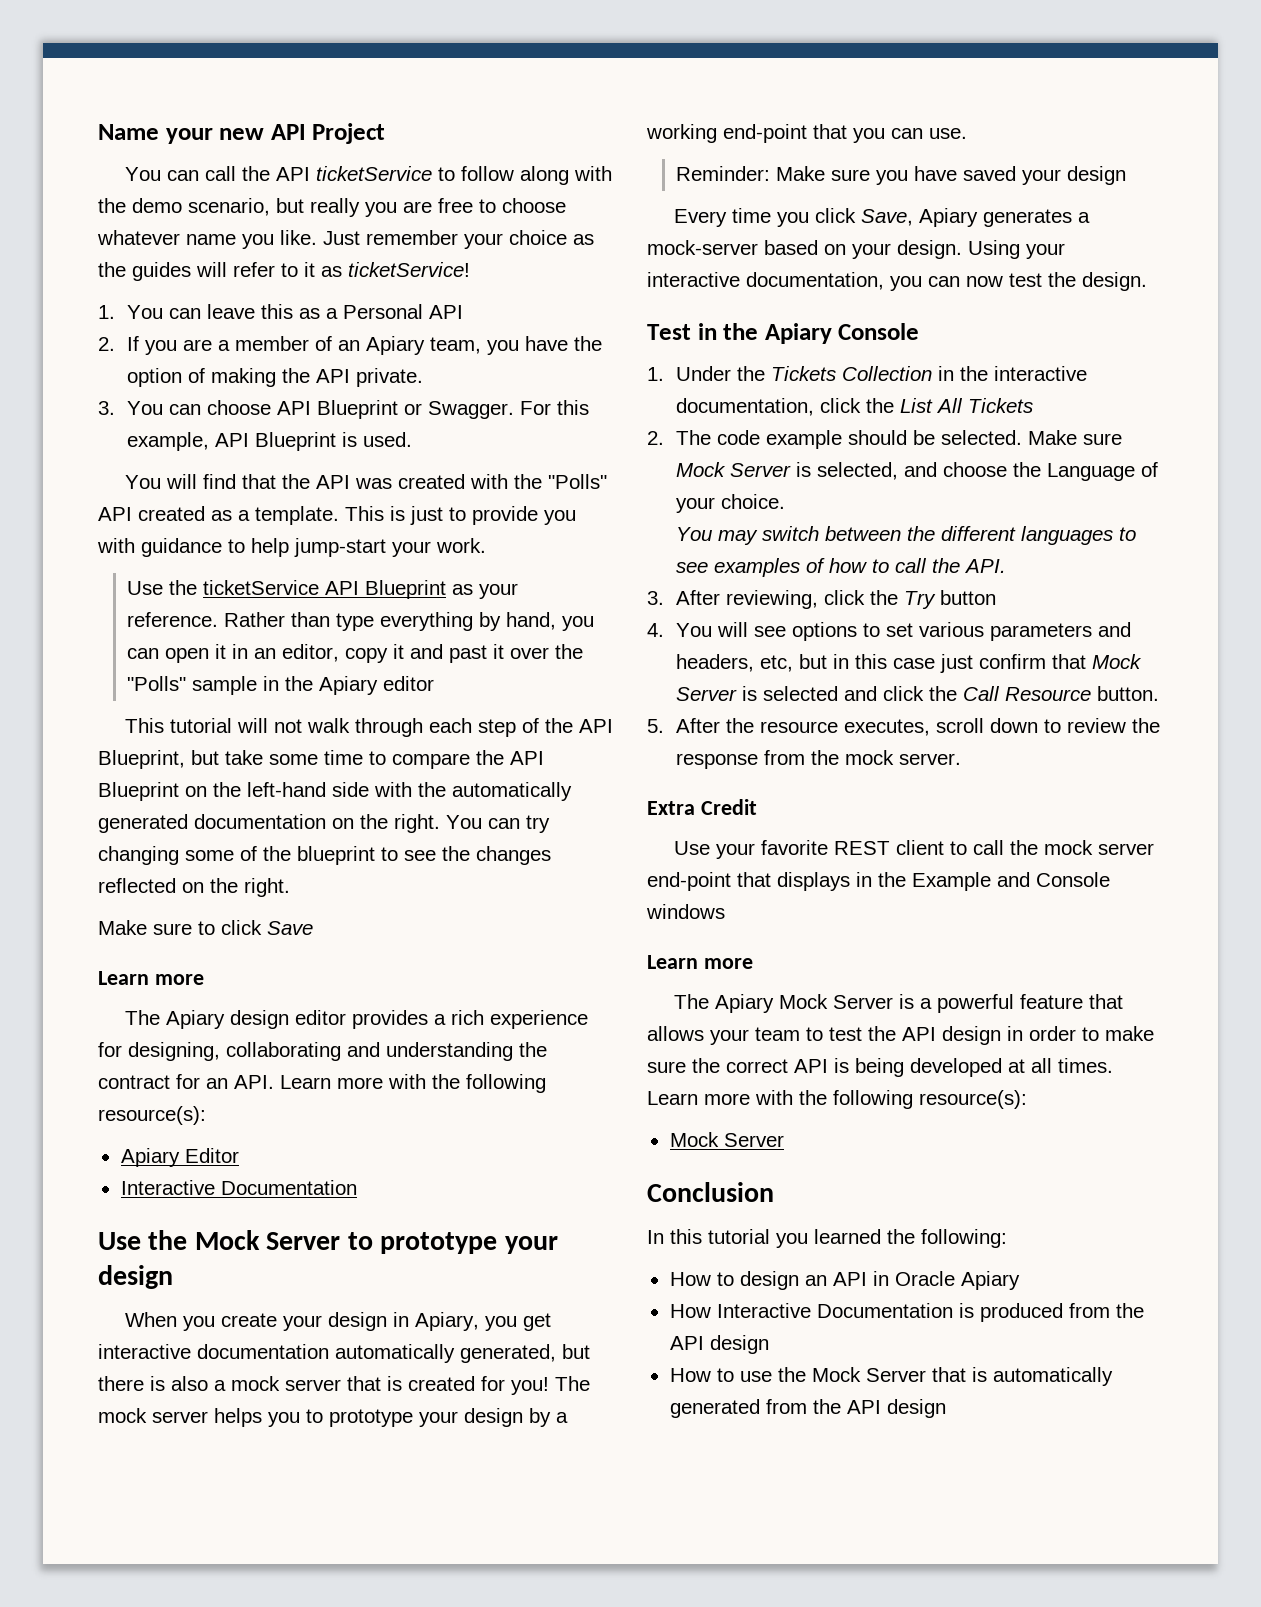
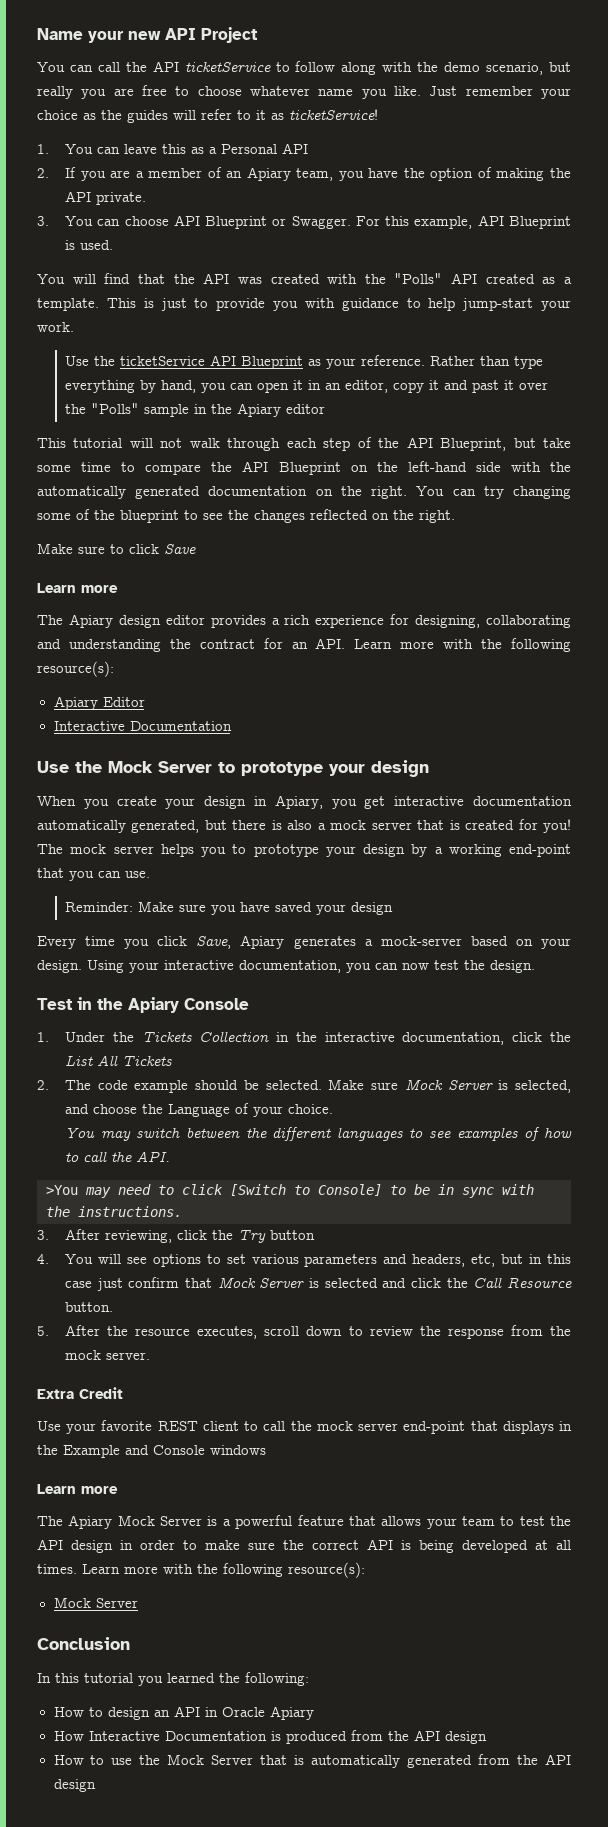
+ >You may need to click [Switch to Console] to be in sync with the instructions.

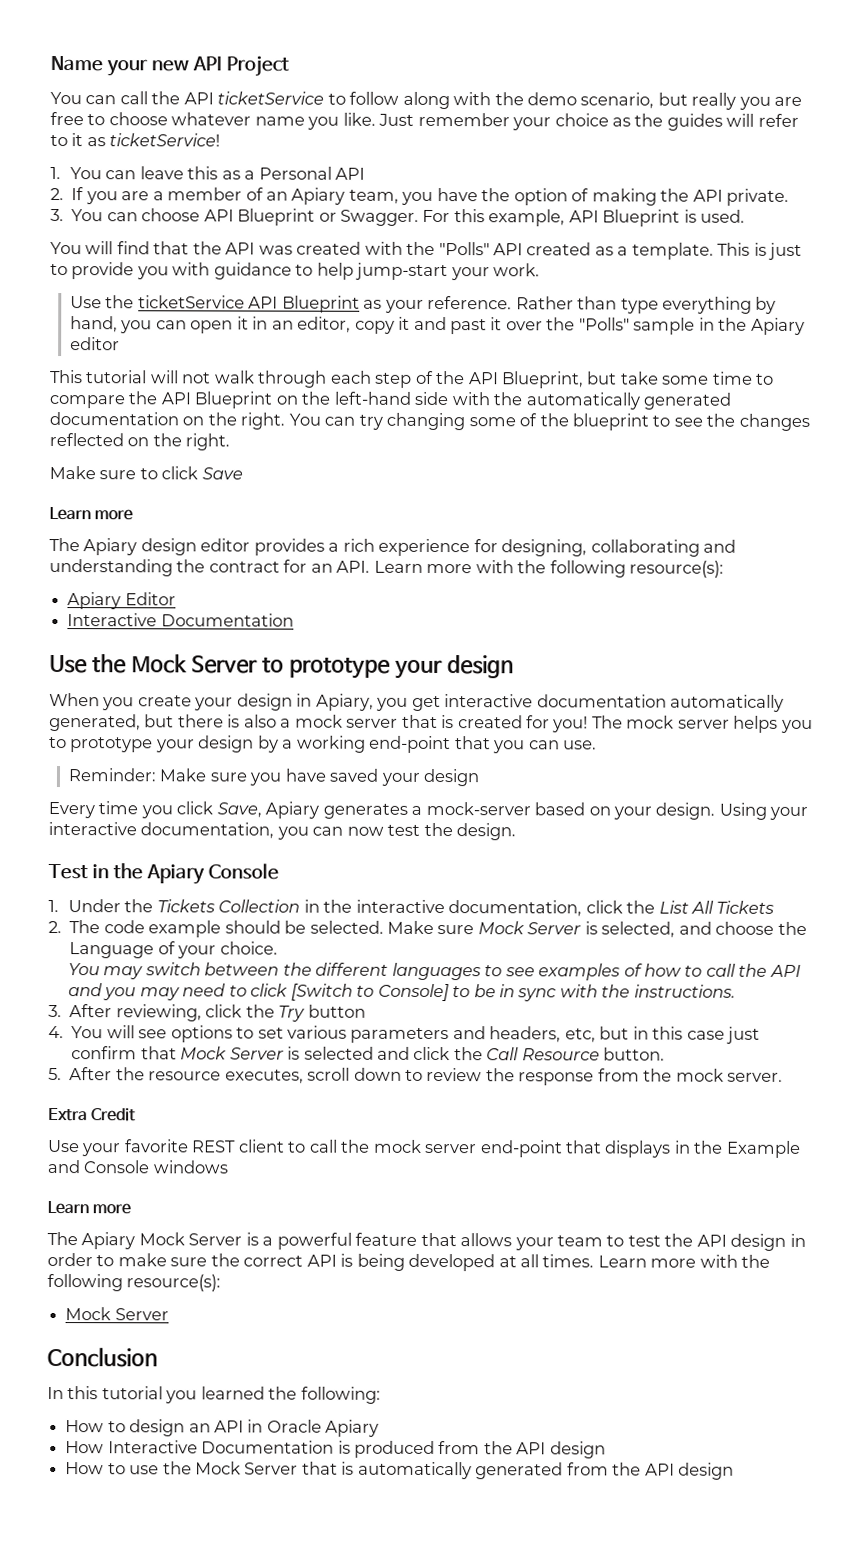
- You may switch between the different languages to see examples of how to call the API.
- >You may need to click [Switch to Console] to be in sync with the instructions.
+ You may switch between the different languages to see examples of how to call the API and you may need to click [Switch to Console] to be in sync with the instructions.

